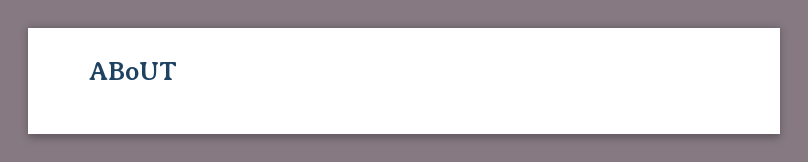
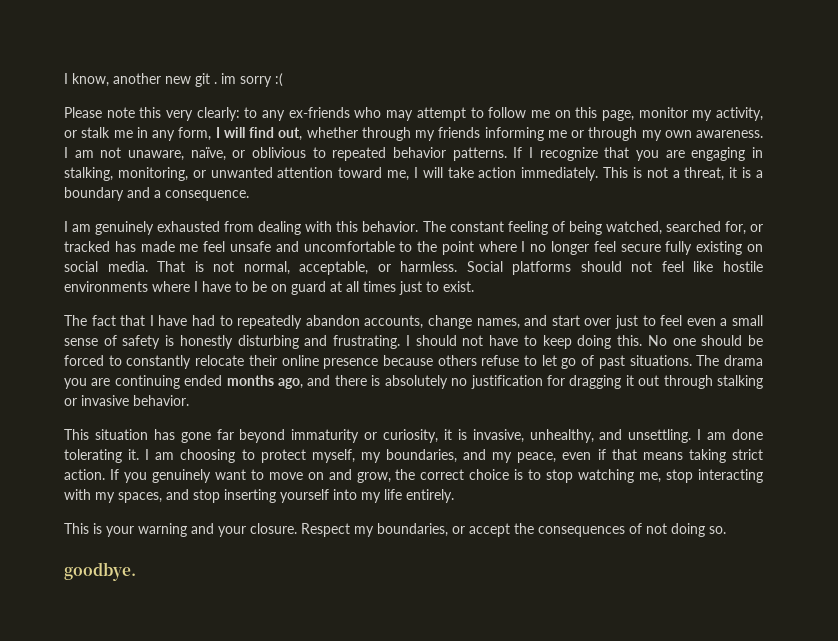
- ABoUT
+ I know, another new git . im sorry :(
+ Please note this very clearly: to any ex-friends who may attempt to follow me on this page, monitor my activity, or stalk me in any form, I will find out, whether through my friends informing me or through my own awareness. I am not unaware, naïve, or oblivious to repeated behavior patterns. If I recognize that you are engaging in stalking, monitoring, or unwanted attention toward me, I will take action immediately. This is not a threat, it is a boundary and a consequence.
+ I am genuinely exhausted from dealing with this behavior. The constant feeling of being watched, searched for, or tracked has made me feel unsafe and uncomfortable to the point where I no longer feel secure fully existing on social media. That is not normal, acceptable, or harmless. Social platforms should not feel like hostile environments where I have to be on guard at all times just to exist.
+ The fact that I have had to repeatedly abandon accounts, change names, and start over just to feel even a small sense of safety is honestly disturbing and frustrating. I should not have to keep doing this. No one should be forced to constantly relocate their online presence because others refuse to let go of past situations. The drama you are continuing ended months ago, and there is absolutely no justification for dragging it out through stalking or invasive behavior.
+ This situation has gone far beyond immaturity or curiosity, it is invasive, unhealthy, and unsettling. I am done tolerating it. I am choosing to protect myself, my boundaries, and my peace, even if that means taking strict action. If you genuinely want to move on and grow, the correct choice is to stop watching me, stop interacting with my spaces, and stop inserting yourself into my life entirely.
+ This is your warning and your closure. Respect my boundaries, or accept the consequences of not doing so.
+ goodbye.

